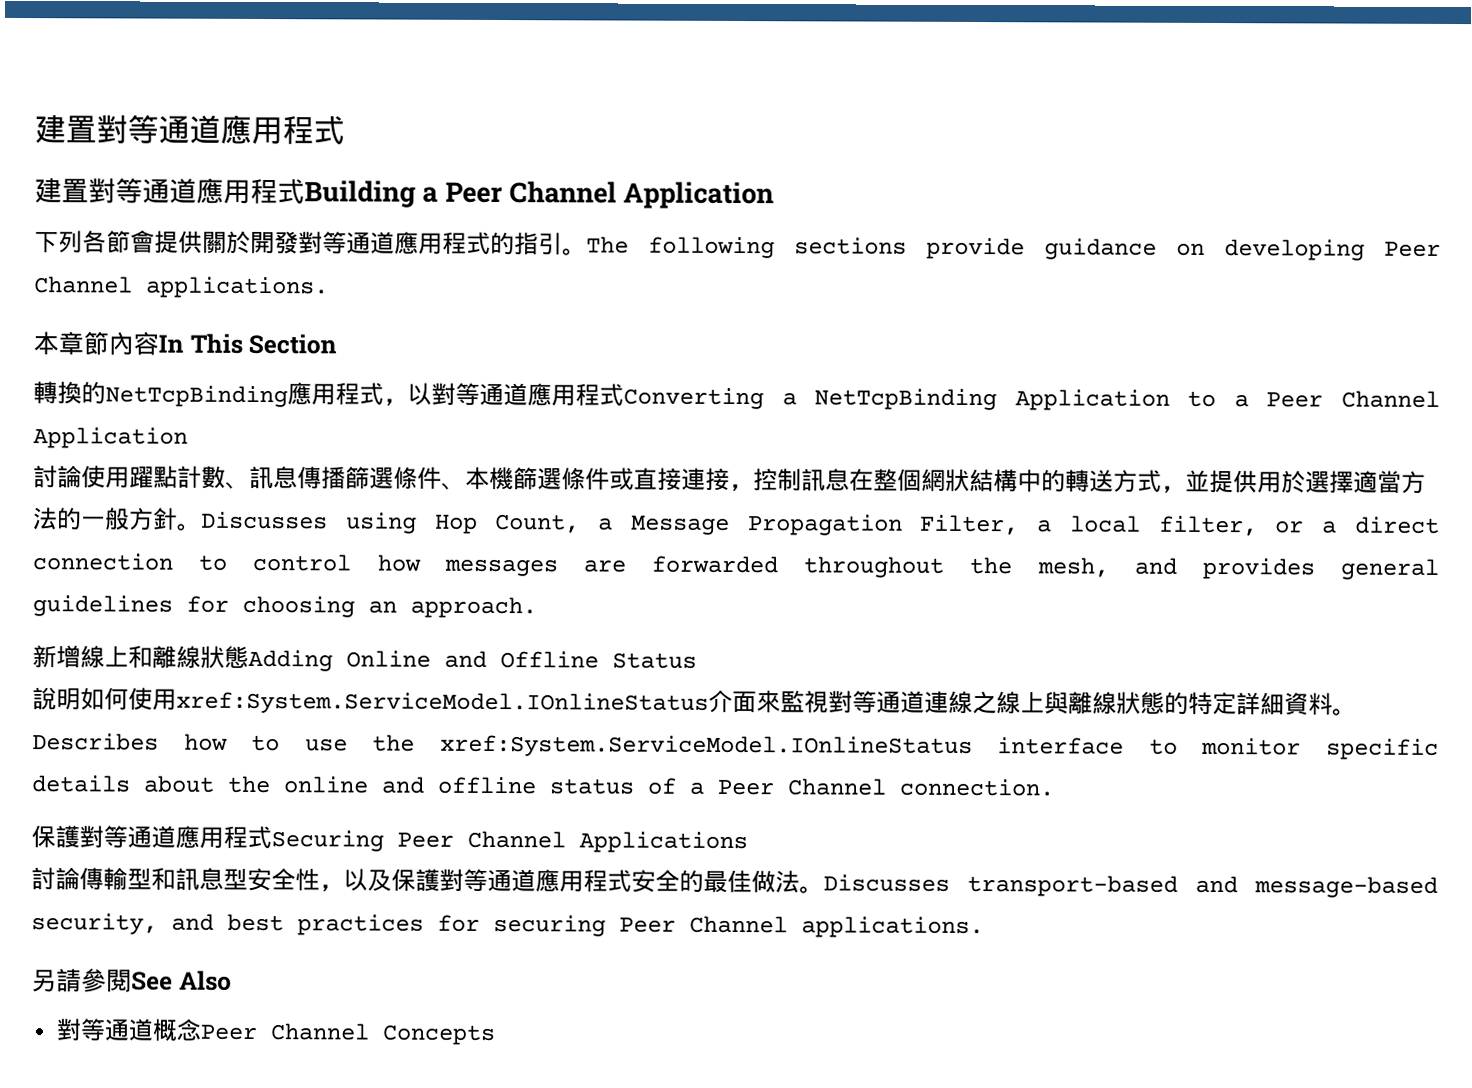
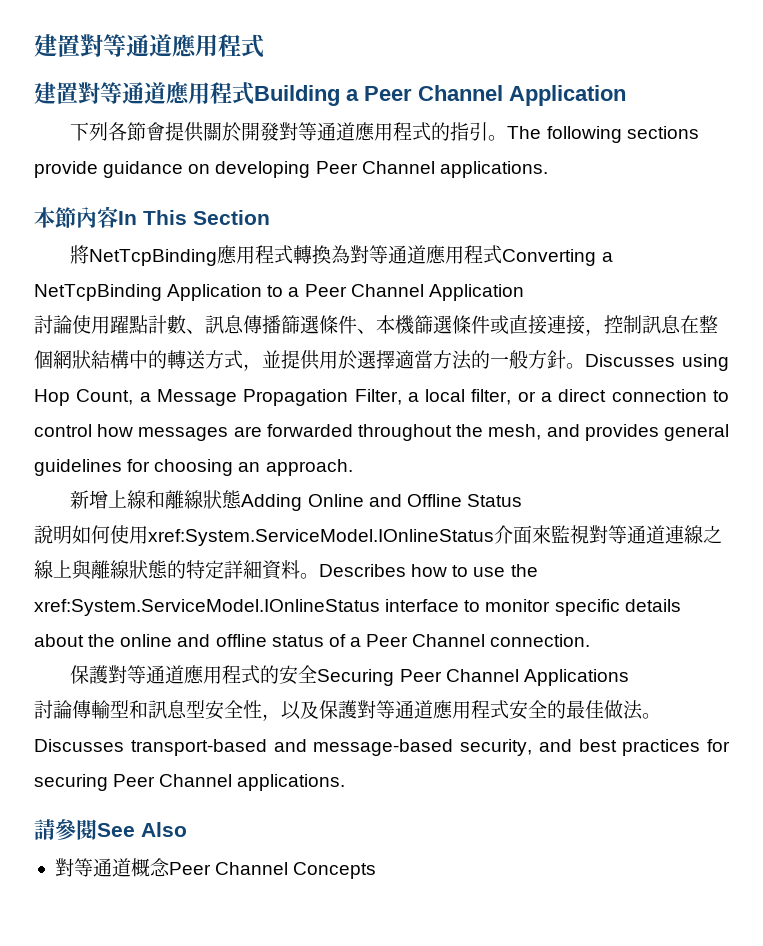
- 本章節內容In This Section
+ 本節內容In This Section
- 轉換的NetTcpBinding應用程式，以對等通道應用程式Converting a NetTcpBinding Application to a Peer Channel Application
+ 將NetTcpBinding應用程式轉換為對等通道應用程式Converting a NetTcpBinding Application to a Peer Channel Application
- 新增線上和離線狀態Adding Online and Offline Status
+ 新增上線和離線狀態Adding Online and Offline Status
- 保護對等通道應用程式Securing Peer Channel Applications
+ 保護對等通道應用程式的安全Securing Peer Channel Applications
- 另請參閱See Also
+ 請參閱See Also

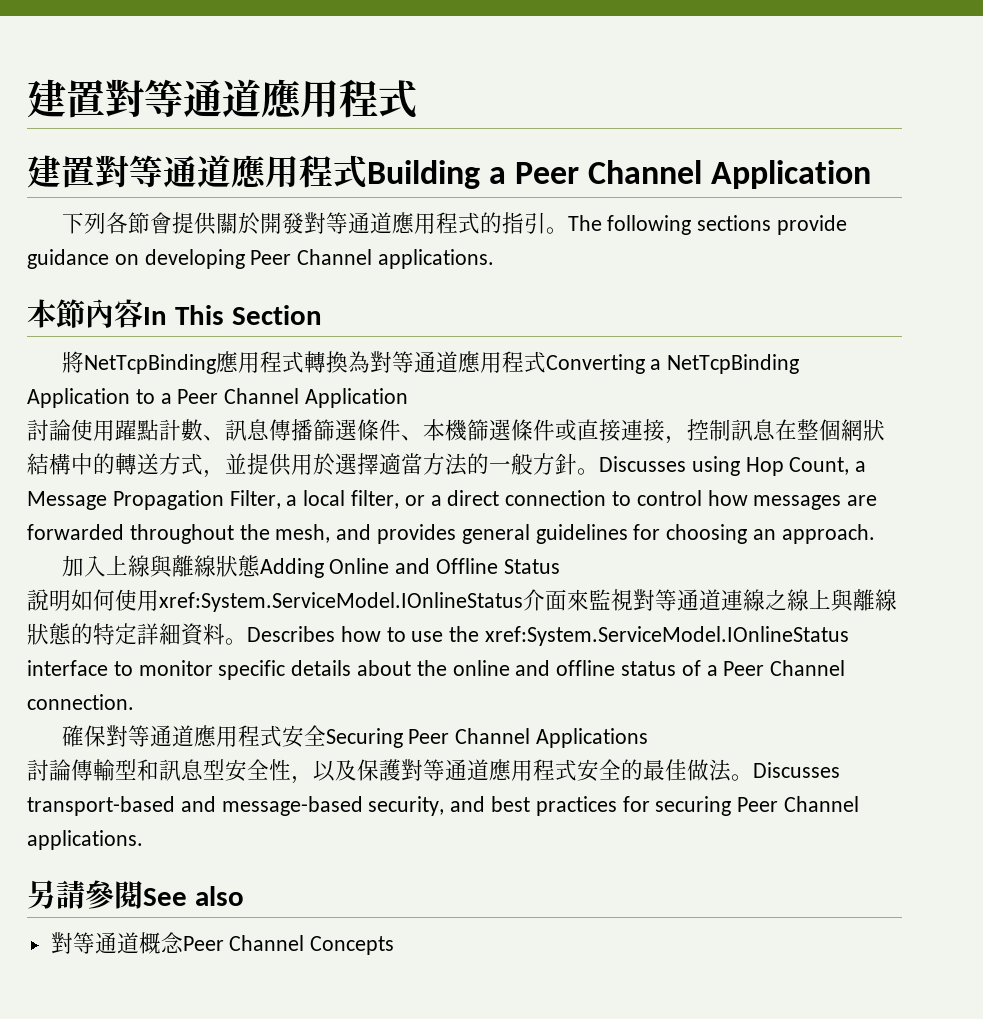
- 新增上線和離線狀態Adding Online and Offline Status
+ 加入上線與離線狀態Adding Online and Offline Status
- 保護對等通道應用程式的安全Securing Peer Channel Applications
+ 確保對等通道應用程式安全Securing Peer Channel Applications
- 請參閱See Also
+ 另請參閱See also

